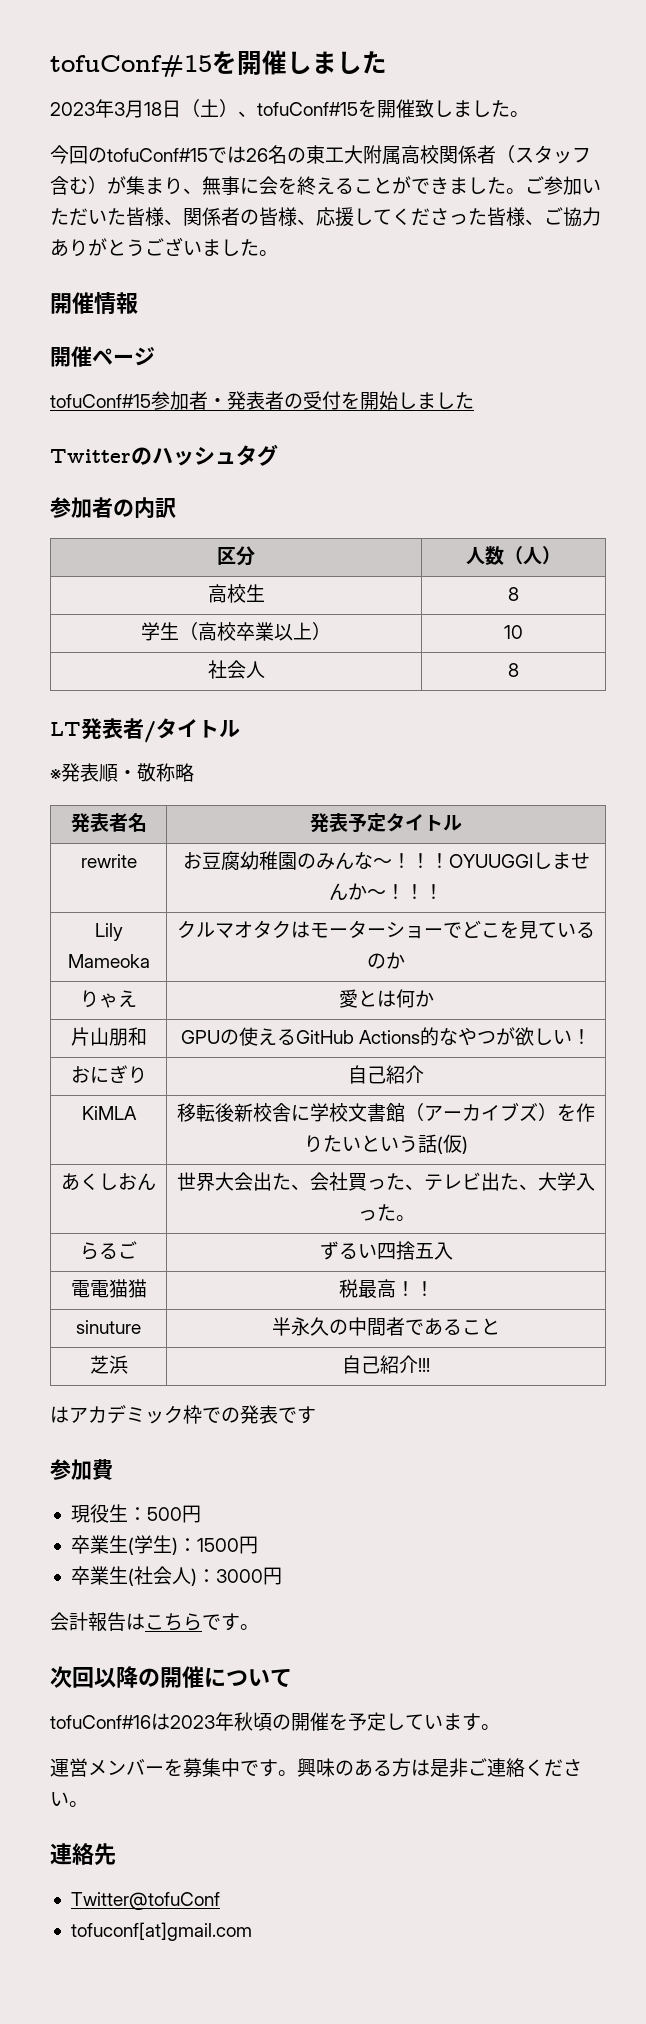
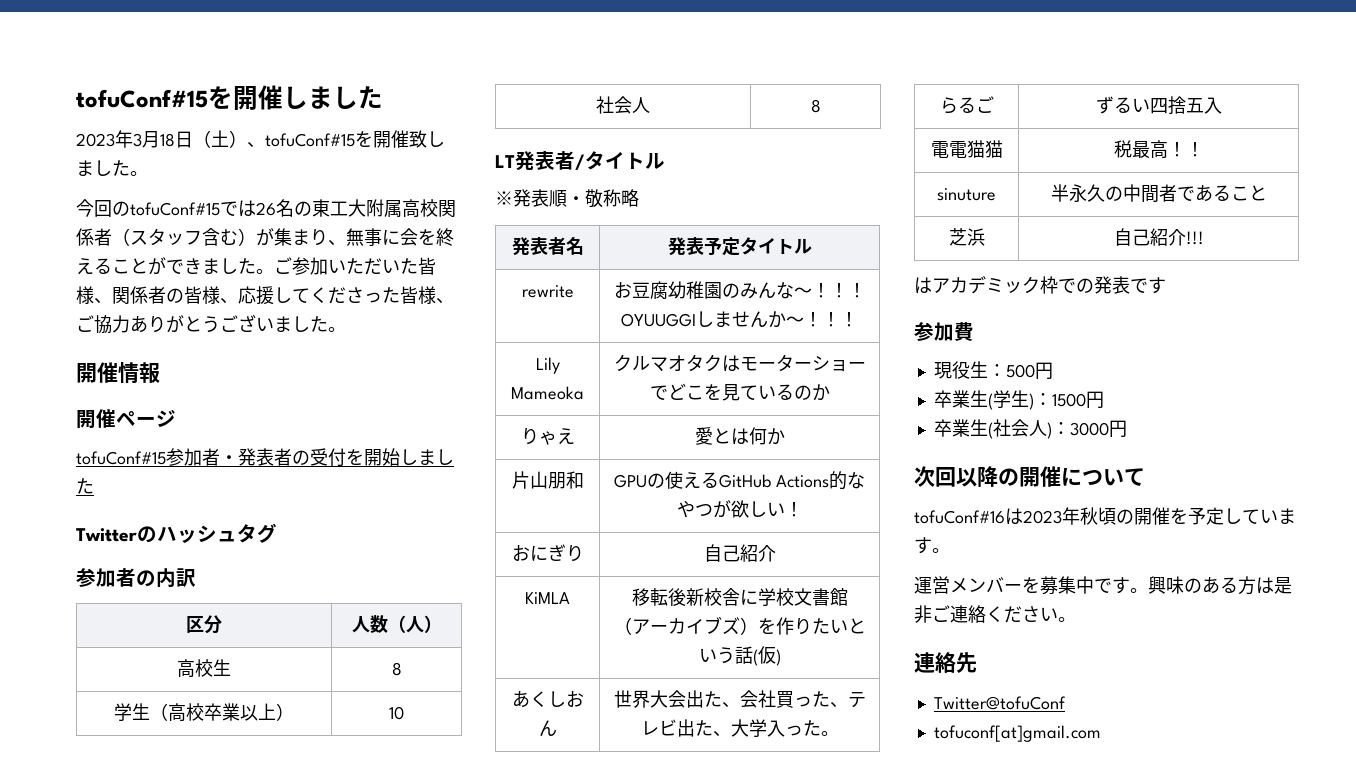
- 会計報告はこちらです。

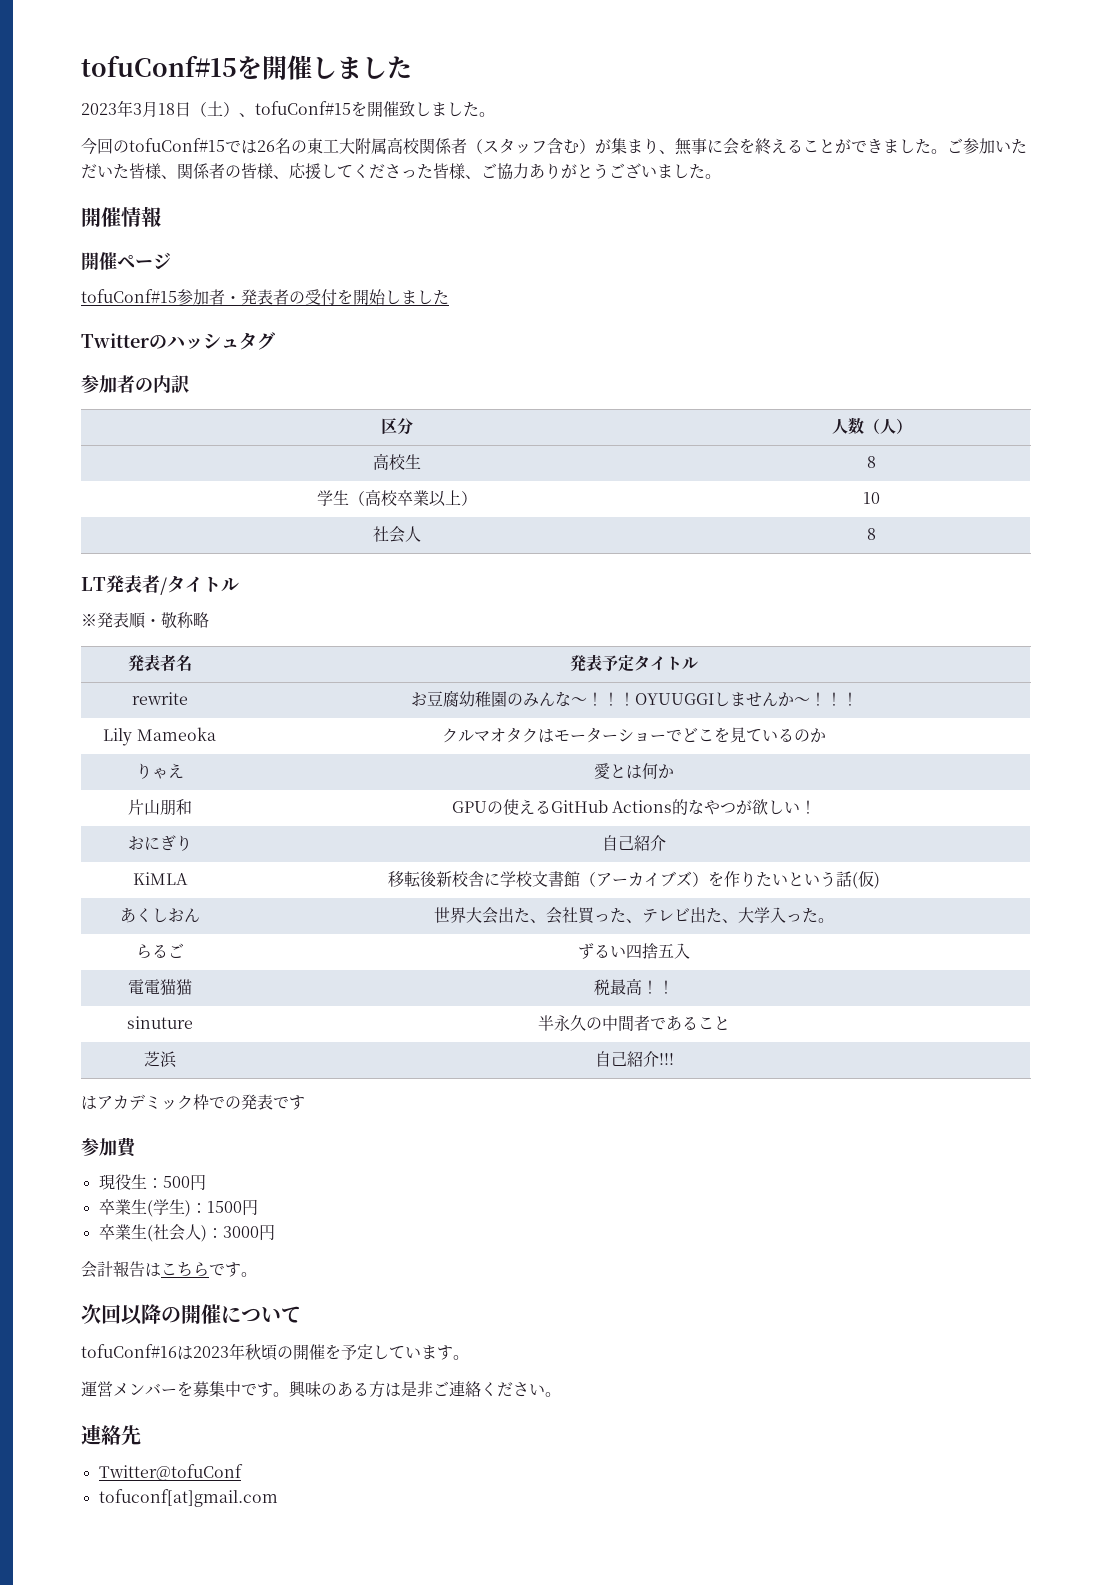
+ 会計報告はこちらです。

